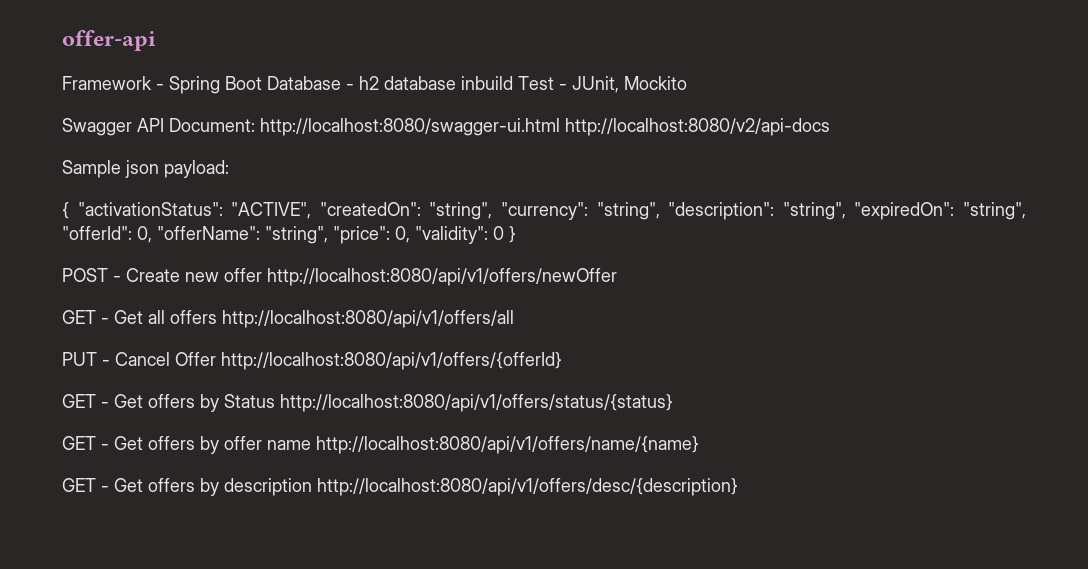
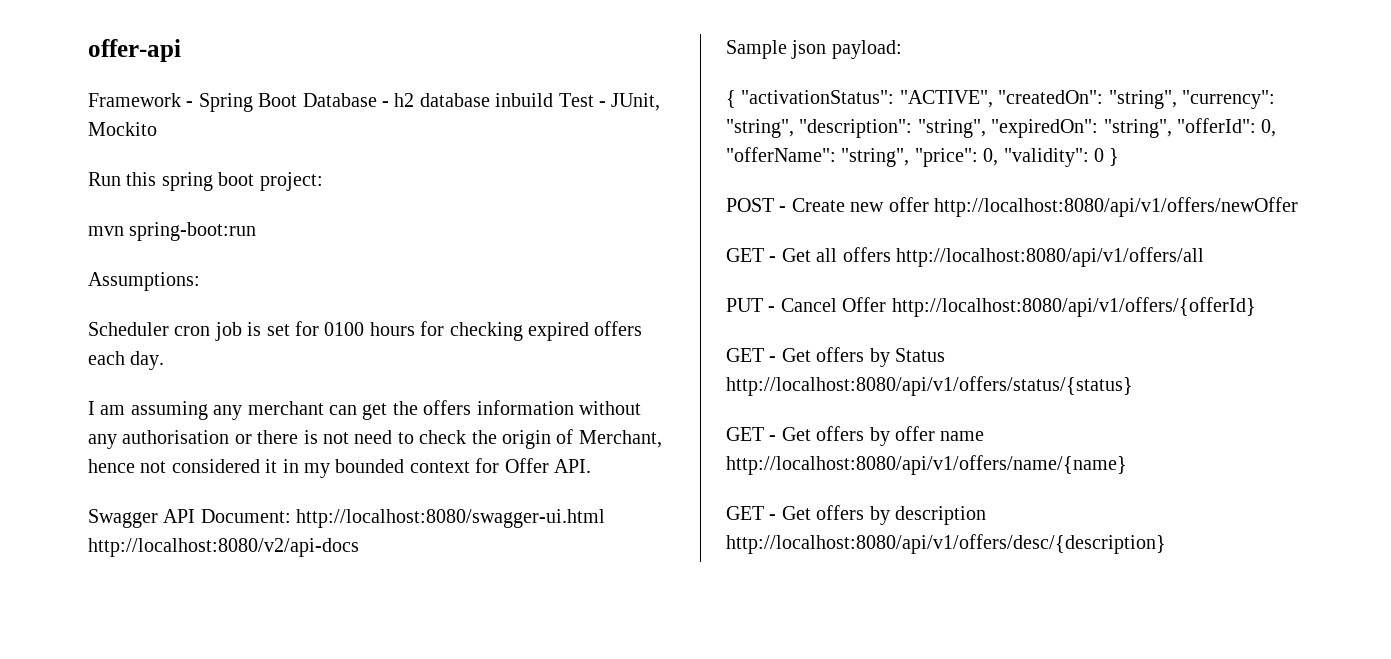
+ Run this spring boot project:
+ mvn spring-boot:run
+ Assumptions:
+ Scheduler cron job is set for 0100 hours for checking expired offers each day.
+ I am assuming any merchant can get the offers information without any authorisation or there is not need to check the origin of Merchant, hence not considered it in my bounded context for Offer API.

